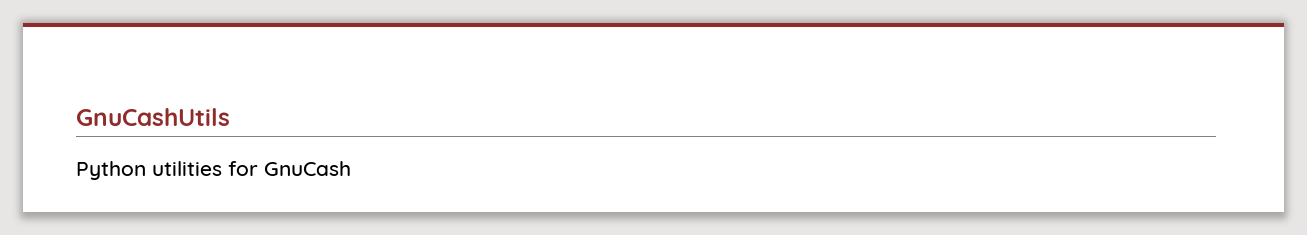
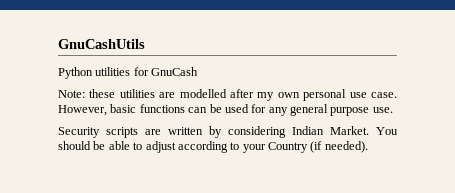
+ Note: these utilities are modelled after my own personal use case. However, basic functions can be used for any general purpose use.
+ Security scripts are written by considering Indian Market. You should be able to adjust according to your Country (if needed).

